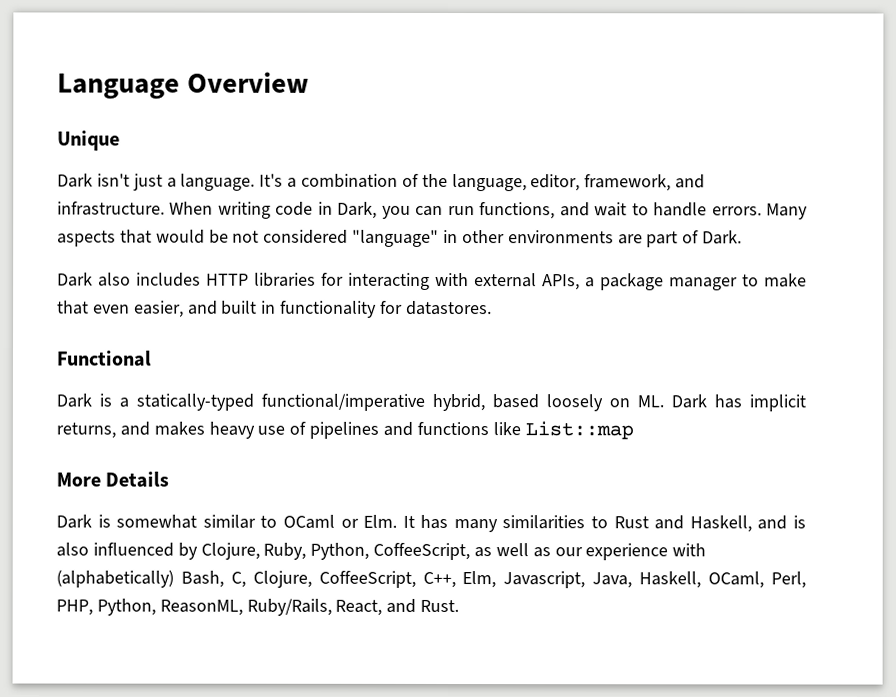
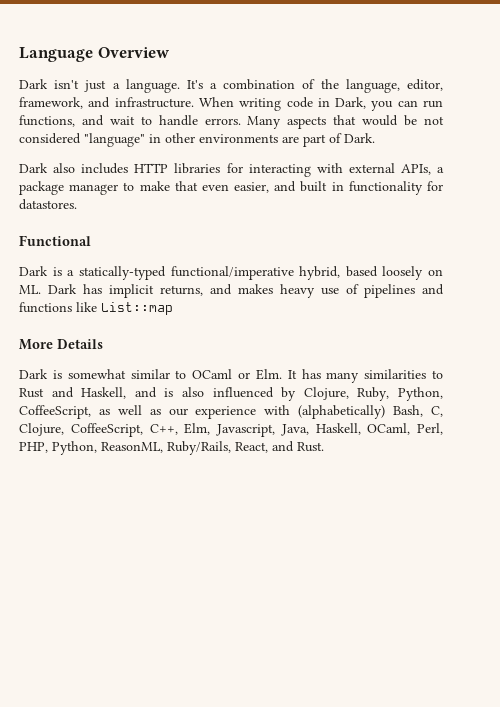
- Unique

